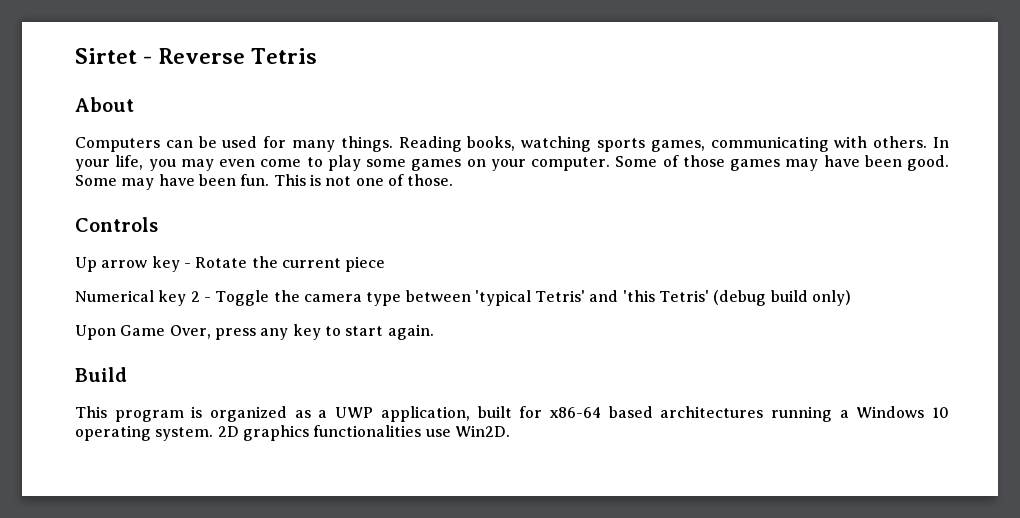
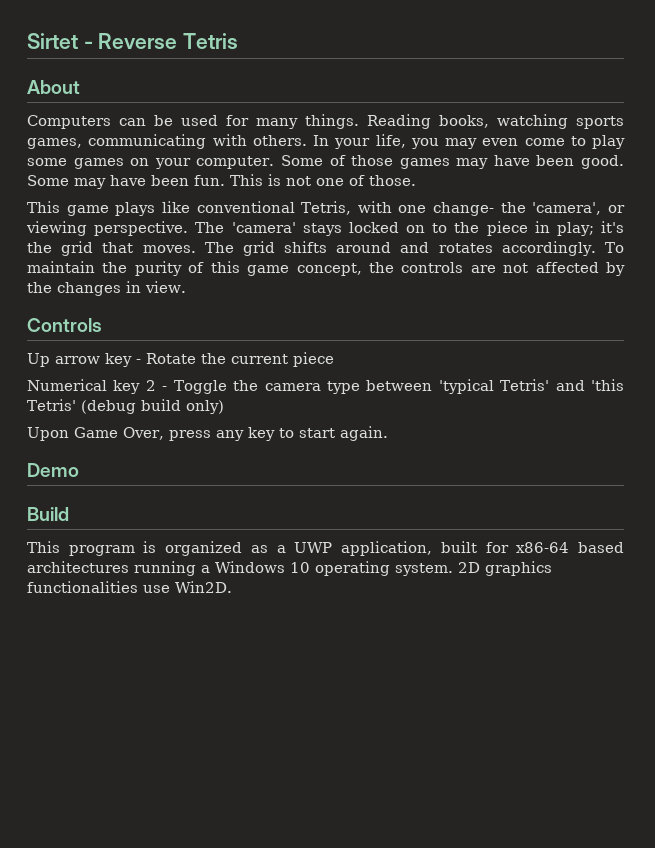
+ This game plays like conventional Tetris, with one change- the 'camera', or viewing perspective. The 'camera' stays locked on to the piece in play; it's the grid that moves. The grid shifts around and rotates accordingly. To maintain the purity of this game concept, the controls are not affected by the changes in view.
+ Demo

